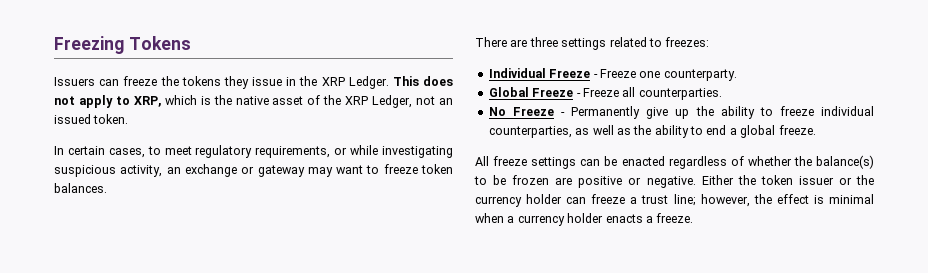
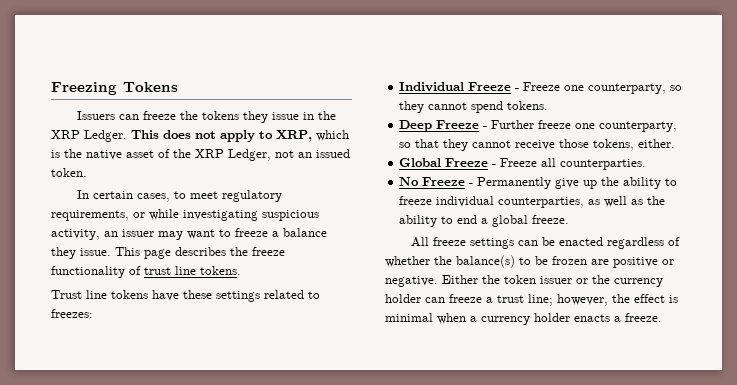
- In certain cases, to meet regulatory requirements, or while investigating suspicious activity, an exchange or gateway may want to freeze token balances.
- There are three settings related to freezes:
+ In certain cases, to meet regulatory requirements, or while investigating suspicious activity, an issuer may want to freeze a balance they issue. This page describes the freeze functionality of trust line tokens.
+ Trust line tokens have these settings related to freezes:
- Individual Freeze - Freeze one counterparty.
+ Individual Freeze - Freeze one counterparty, so they cannot spend tokens.
+ Deep Freeze - Further freeze one counterparty, so that they cannot receive those tokens, either.

